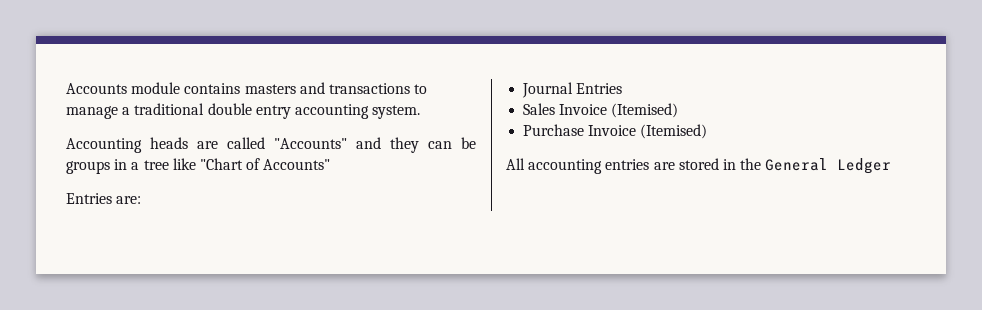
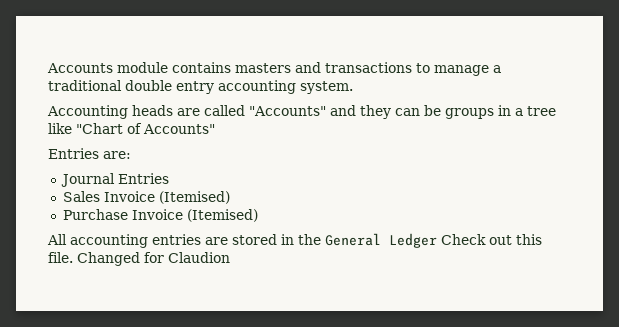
- All accounting entries are stored in the General Ledger
+ All accounting entries are stored in the General Ledger Check out this file. Changed for Claudion

